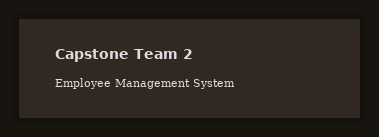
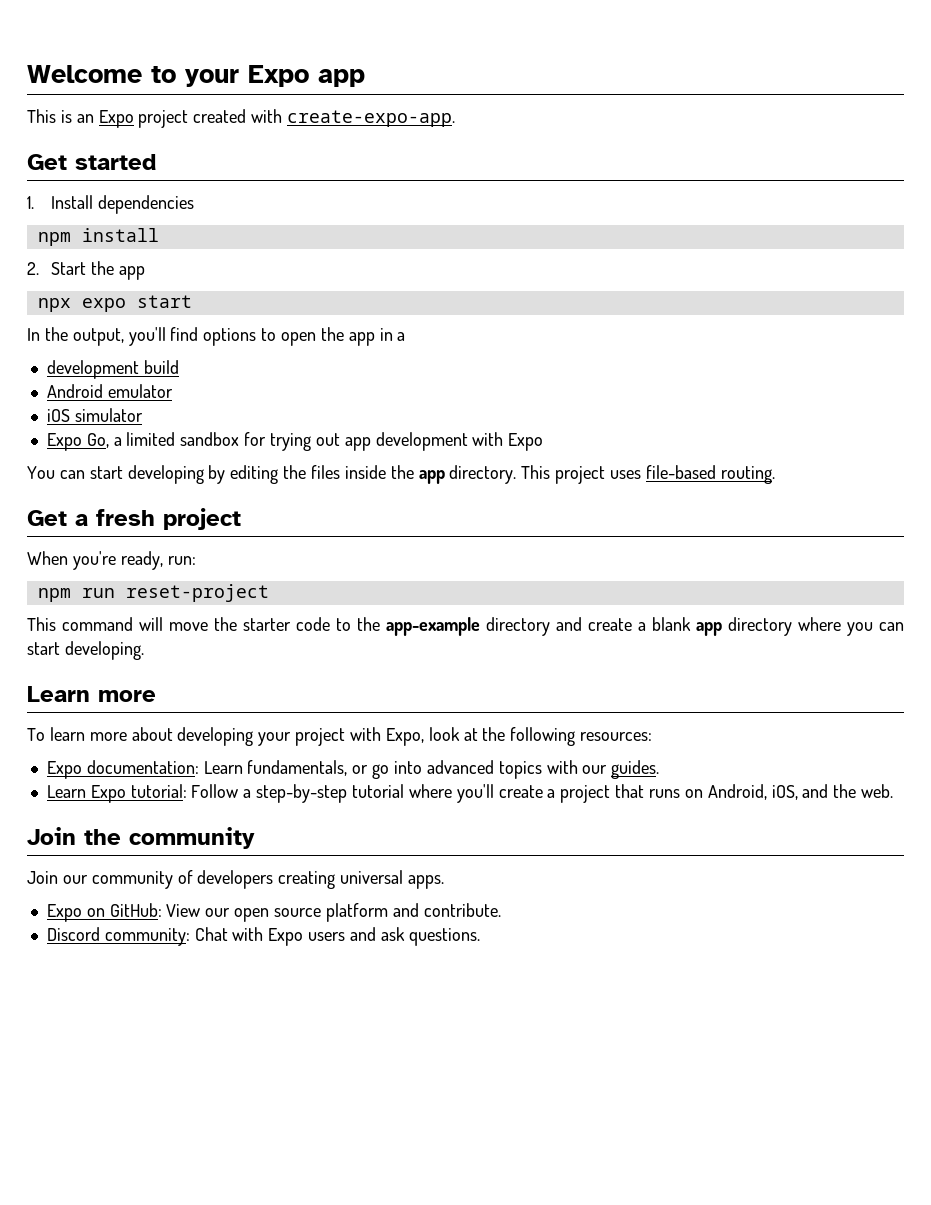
- Capstone Team 2
- Employee Management System
+ Welcome to your Expo app
+ This is an Expo project created with create-expo-app.
+ Get started
+ 1. Install dependencies
+ npm install
+ 2. Start the app
+ npx expo start
+ In the output, you'll find options to open the app in a
+ development build
+ Android emulator
+ iOS simulator
+ Expo Go, a limited sandbox for trying out app development with Expo
+ You can start developing by editing the files inside the app directory. This project uses file-based routing.
+ Get a fresh project
+ When you're ready, run:
+ npm run reset-project
+ This command will move the starter code to the app-example directory and create a blank app directory where you can start developing.
+ Learn more
+ To learn more about developing your project with Expo, look at the following resources:
+ Expo documentation: Learn fundamentals, or go into advanced topics with our guides.
+ Learn Expo tutorial: Follow a step-by-step tutorial where you'll create a project that runs on Android, iOS, and the web.
+ Join the community
+ Join our community of developers creating universal apps.
+ Expo on GitHub: View our open source platform and contribute.
+ Discord community: Chat with Expo users and ask questions.

